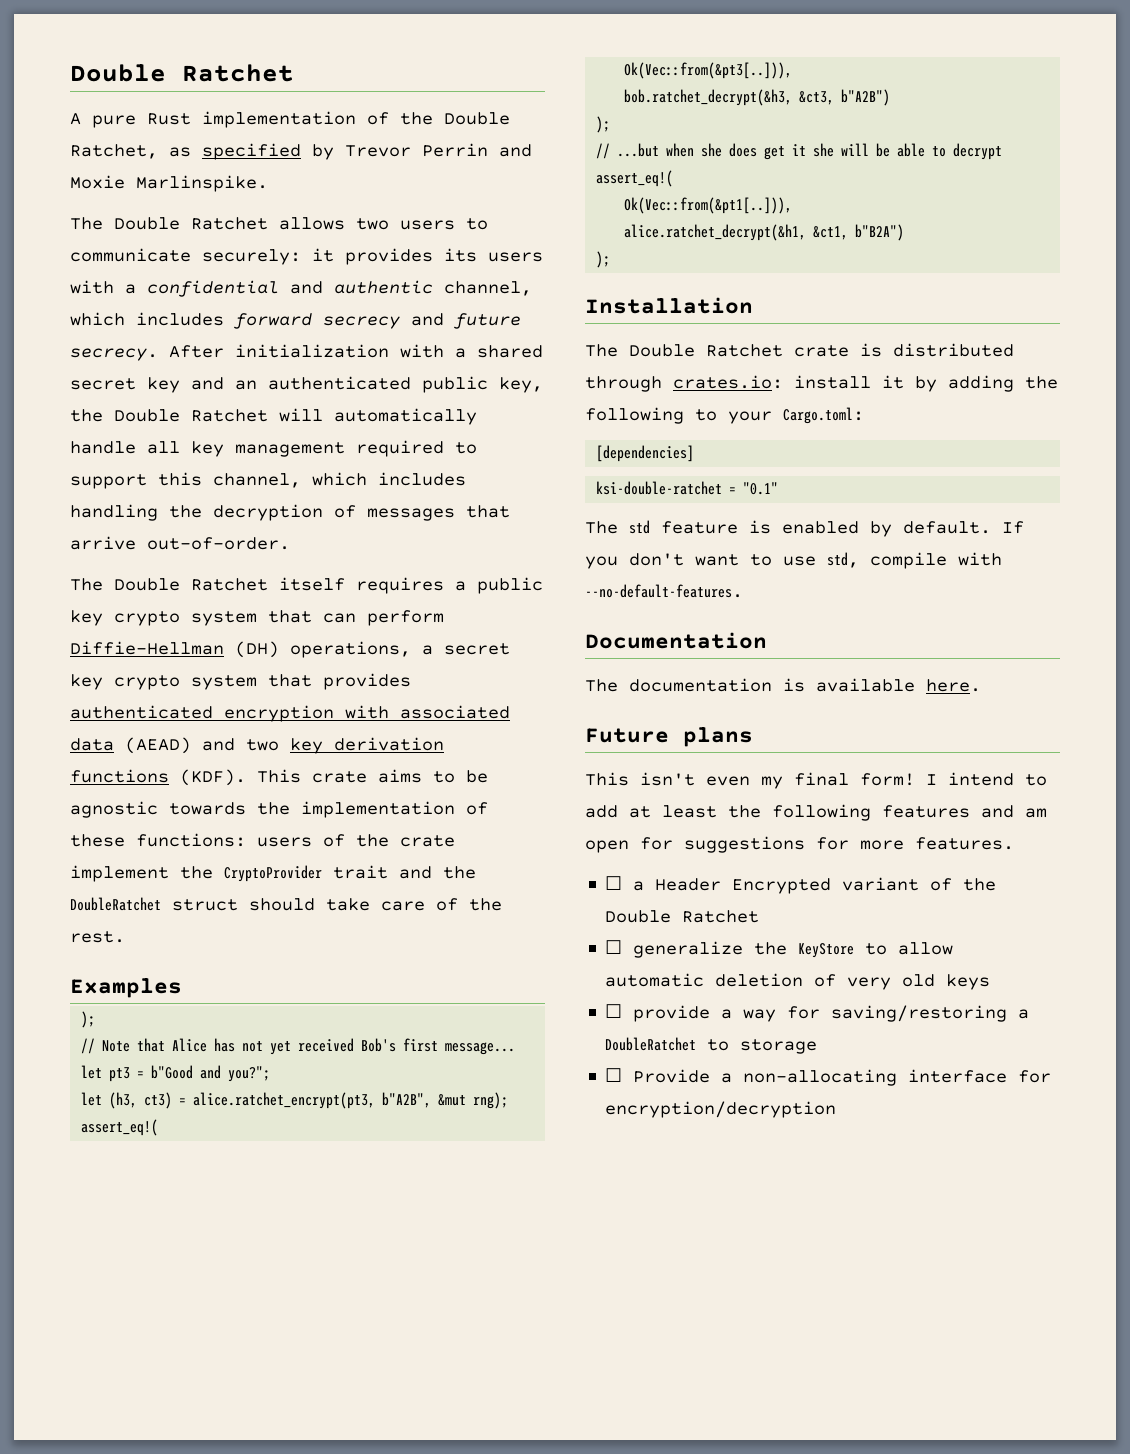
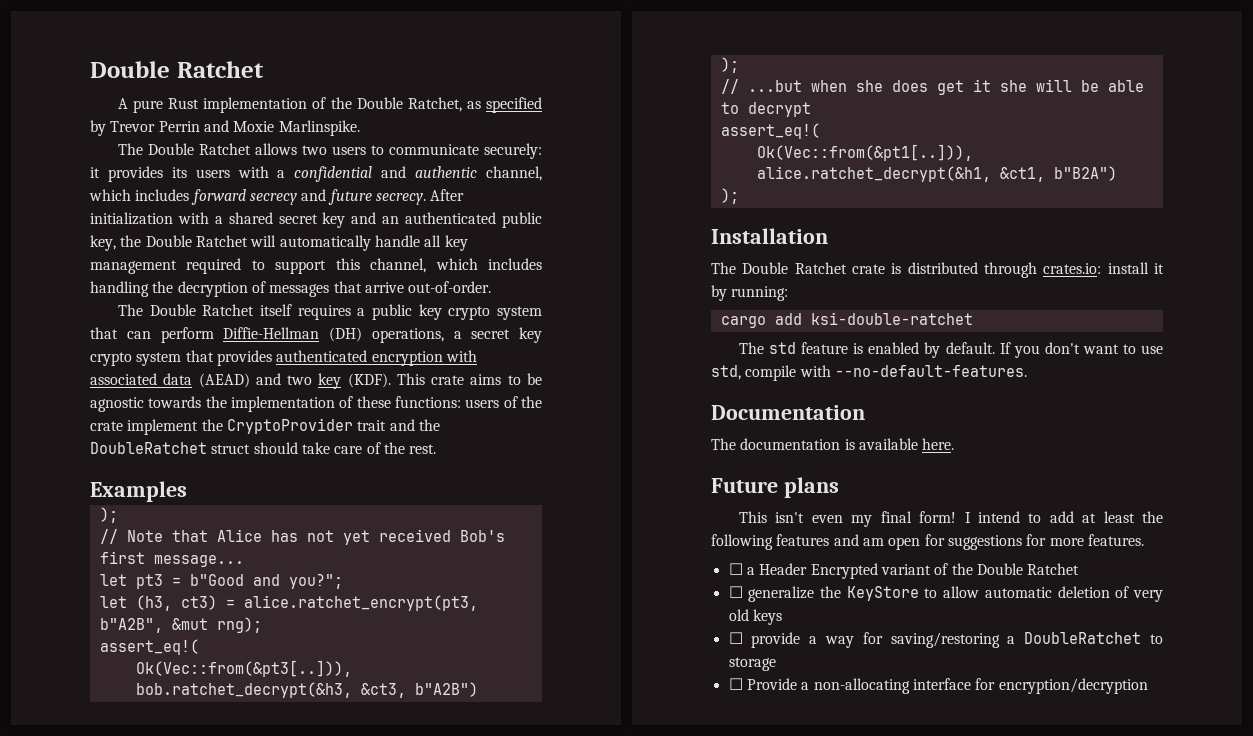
- The Double Ratchet itself requires a public key crypto system that can perform Diffie-Hellman (DH) operations, a secret key crypto system that provides authenticated encryption with associated data (AEAD) and two key derivation functions (KDF).
+ The Double Ratchet itself requires a public key crypto system that can perform Diffie-Hellman (DH) operations, a secret key crypto system that provides authenticated encryption with associated data (AEAD) and two key (KDF).
- The Double Ratchet crate is distributed through crates.io: install it by adding the following to your Cargo.toml:
- [dependencies]
- ksi-double-ratchet = "0.1"
+ The Double Ratchet crate is distributed through crates.io: install it by running:
+ cargo add ksi-double-ratchet

